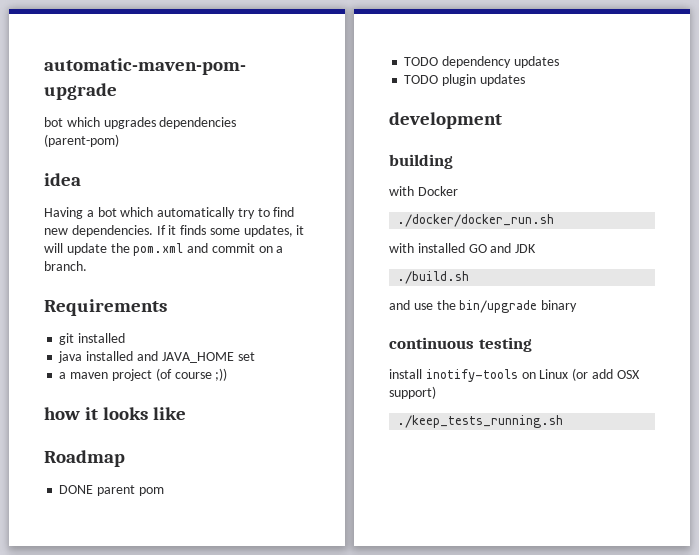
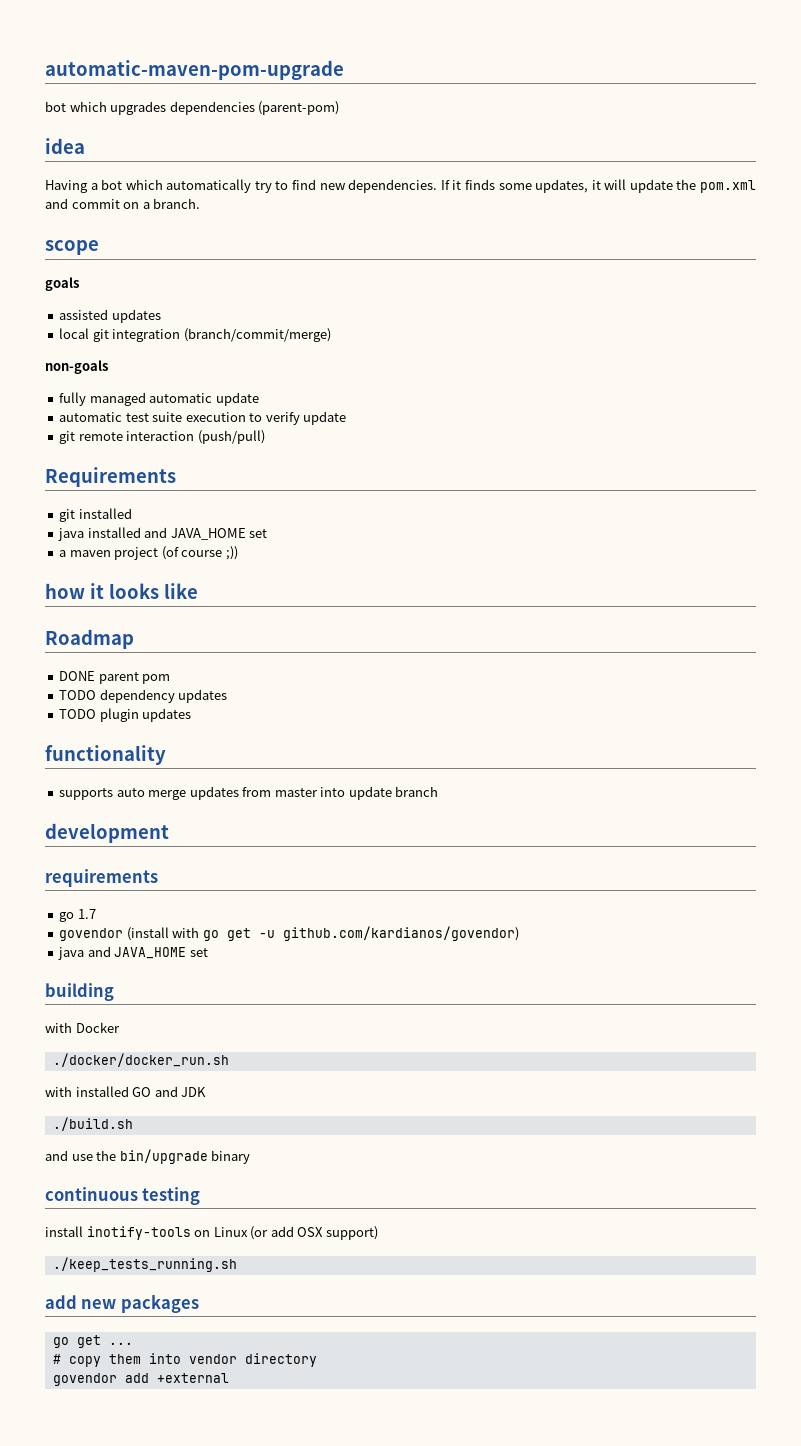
+ scope
+ goals
+ assisted updates
+ local git integration (branch/commit/merge)
+ non-goals
+ fully managed automatic update
+ automatic test suite execution to verify update
+ git remote interaction (push/pull)
+ functionality
+ supports auto merge updates from master into update branch
  development
+ requirements
+ go 1.7
+ govendor (install with go get -u github.com/kardianos/govendor)
+ java and JAVA_HOME set
+ add new packages
+ go get ...
+ # copy them into vendor directory
+ govendor add +external

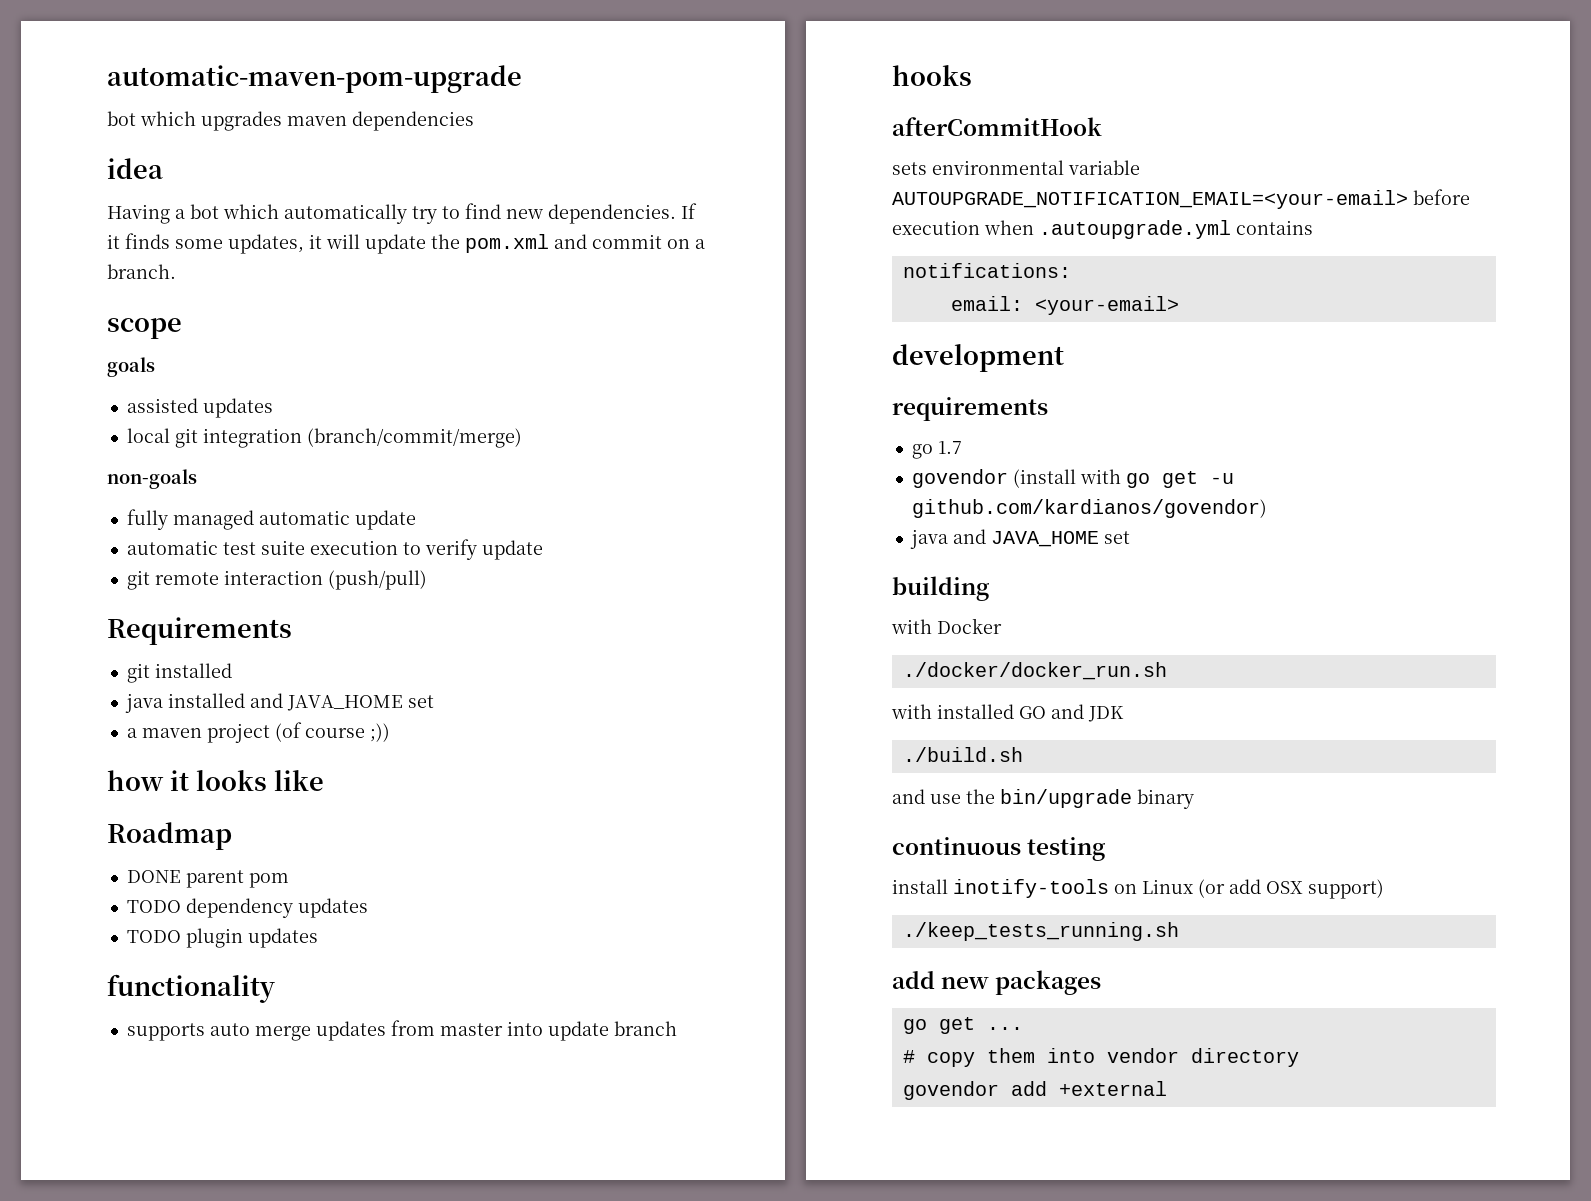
- bot which upgrades dependencies (parent-pom)
+ bot which upgrades maven dependencies
+ hooks
+ afterCommitHook
+ sets environmental variable AUTOUPGRADE_NOTIFICATION_EMAIL=<your-email> before execution when .autoupgrade.yml contains
+ notifications:
+ email: <your-email>

